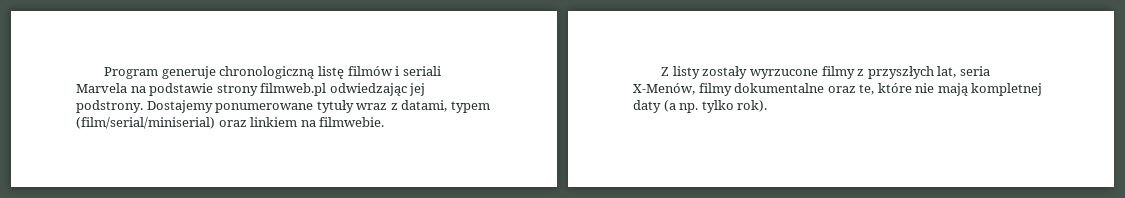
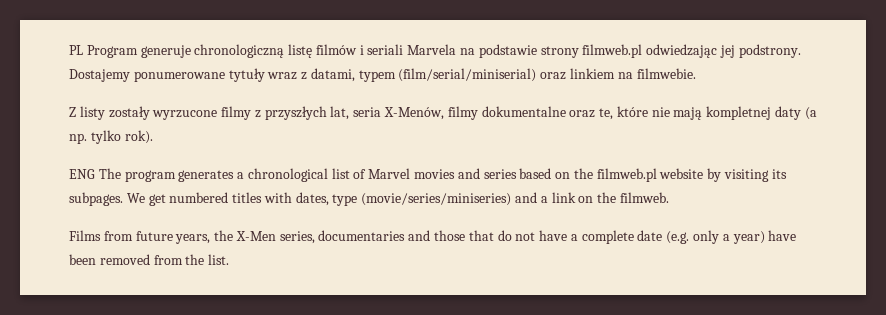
- Program generuje chronologiczną listę filmów i seriali Marvela na podstawie strony filmweb.pl odwiedzając jej podstrony.
+ PL Program generuje chronologiczną listę filmów i seriali Marvela na podstawie strony filmweb.pl odwiedzając jej podstrony.
+ ENG The program generates a chronological list of Marvel movies and series based on the filmweb.pl website by visiting its subpages. We get numbered titles with dates, type (movie/series/miniseries) and a link on the filmweb.
+ Films from future years, the X-Men series, documentaries and those that do not have a complete date (e.g. only a year) have been removed from the list.

